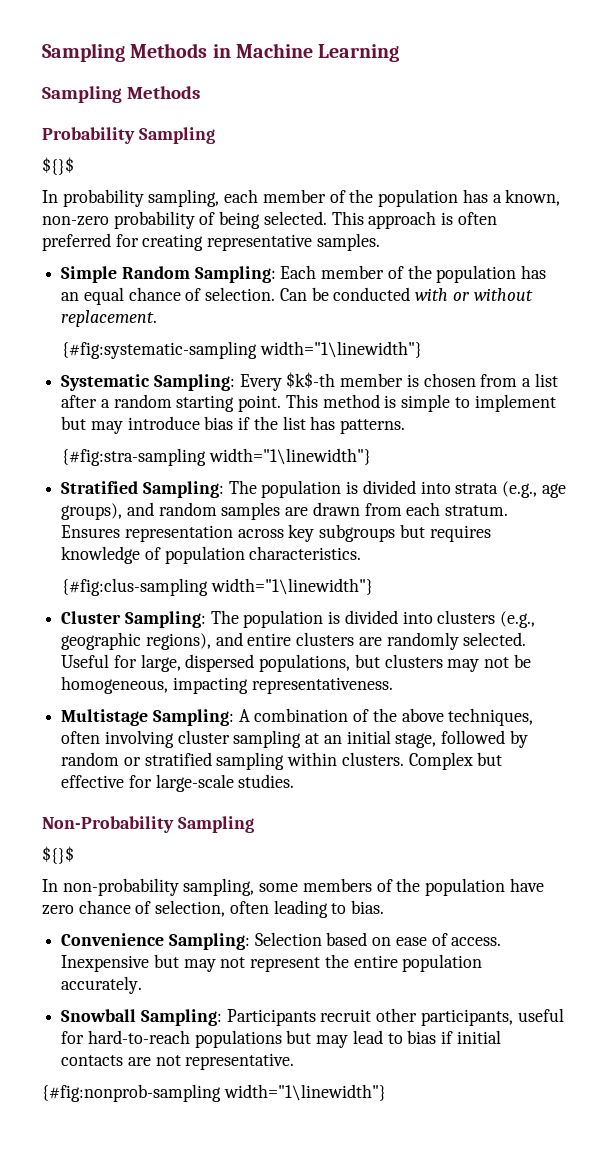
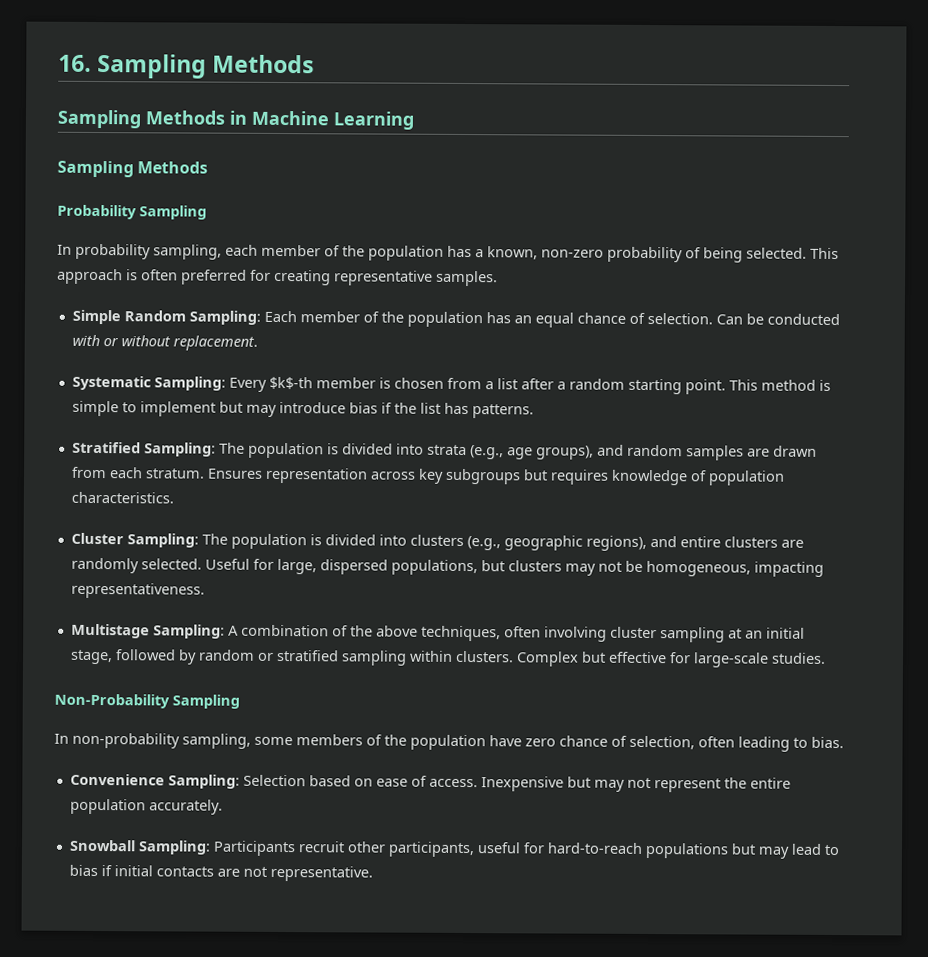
+ 16. Sampling Methods
  Probability Sampling
- ${}$
- {#fig:systematic-sampling width="1\linewidth"}
- {#fig:stra-sampling width="1\linewidth"}
- {#fig:clus-sampling width="1\linewidth"}
  Non-Probability Sampling
- ${}$
- {#fig:nonprob-sampling width="1\linewidth"}

